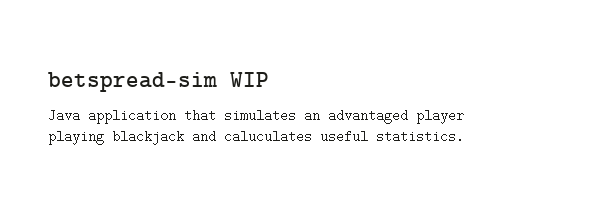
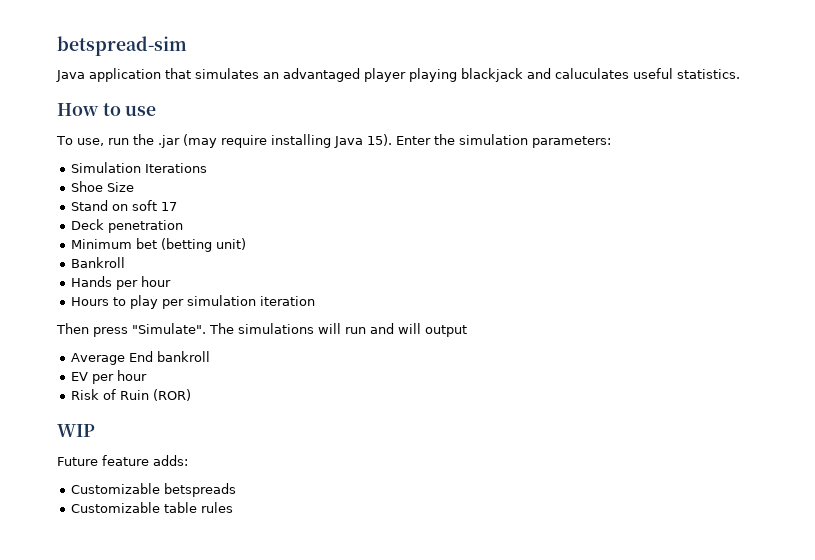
- betspread-sim WIP
+ betspread-sim
+ How to use
+ To use, run the .jar (may require installing Java 15). Enter the simulation parameters:
+ Simulation Iterations
+ Shoe Size
+ Stand on soft 17
+ Deck penetration
+ Minimum bet (betting unit)
+ Bankroll
+ Hands per hour
+ Hours to play per simulation iteration
+ Then press "Simulate". The simulations will run and will output
+ Average End bankroll
+ EV per hour
+ Risk of Ruin (ROR)
+ WIP
+ Future feature adds:
+ Customizable betspreads
+ Customizable table rules

